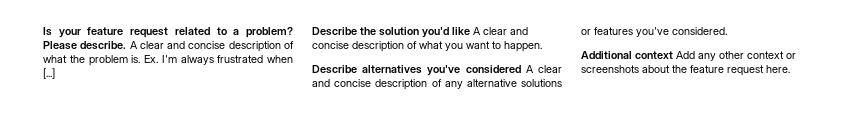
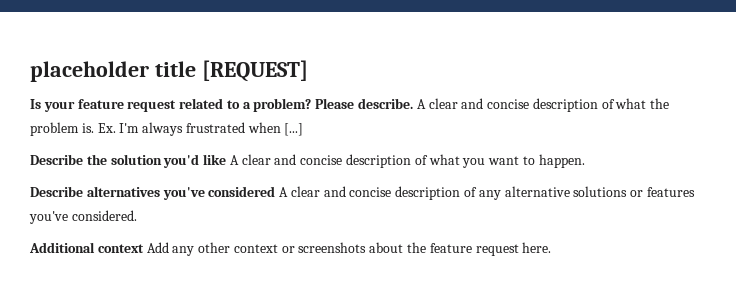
+ placeholder title [REQUEST]

